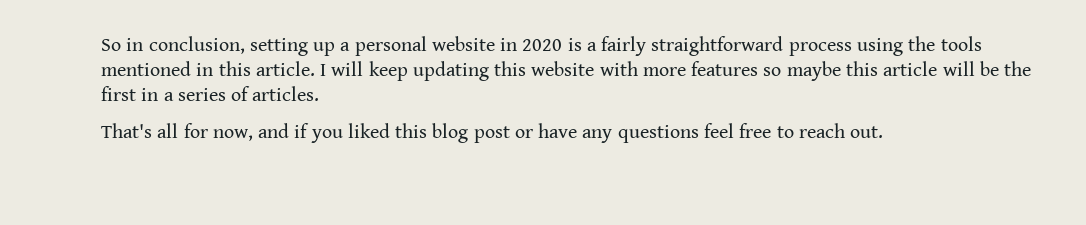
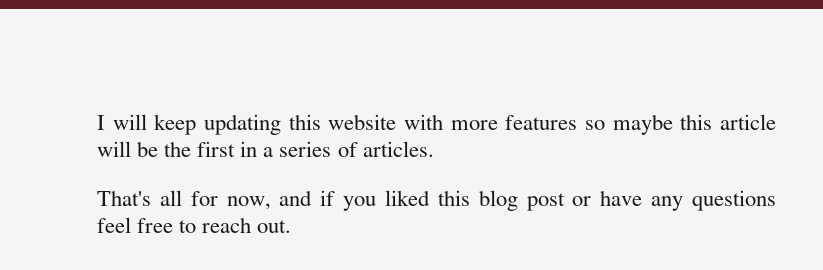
- So in conclusion, setting up a personal website in 2020 is a fairly straightforward process using the tools mentioned in this article.

